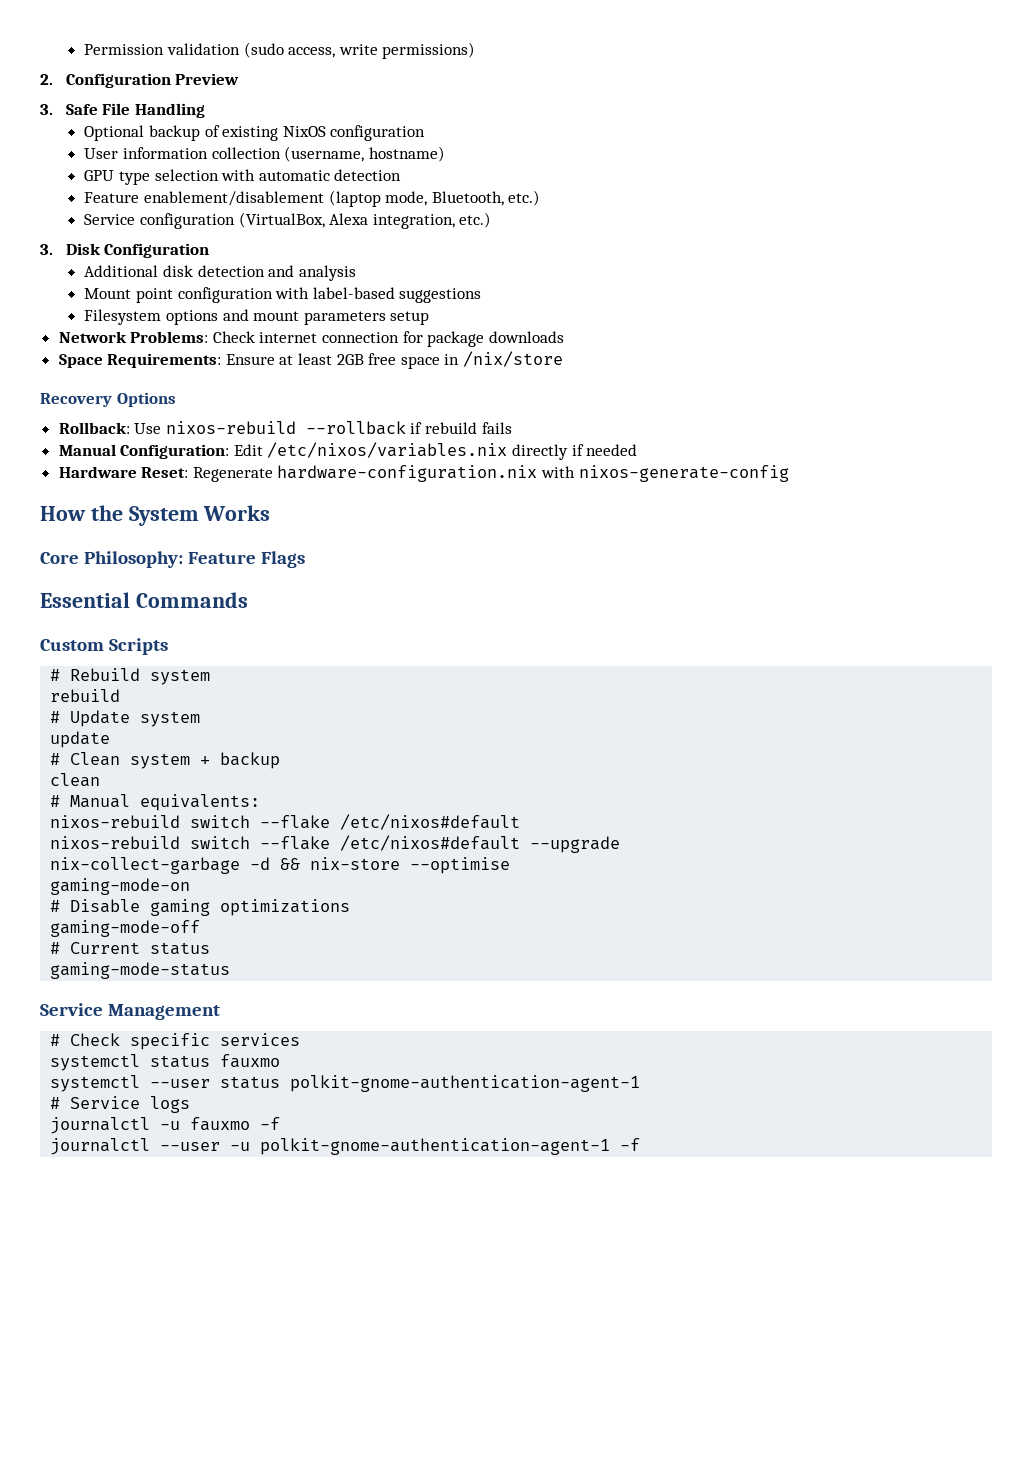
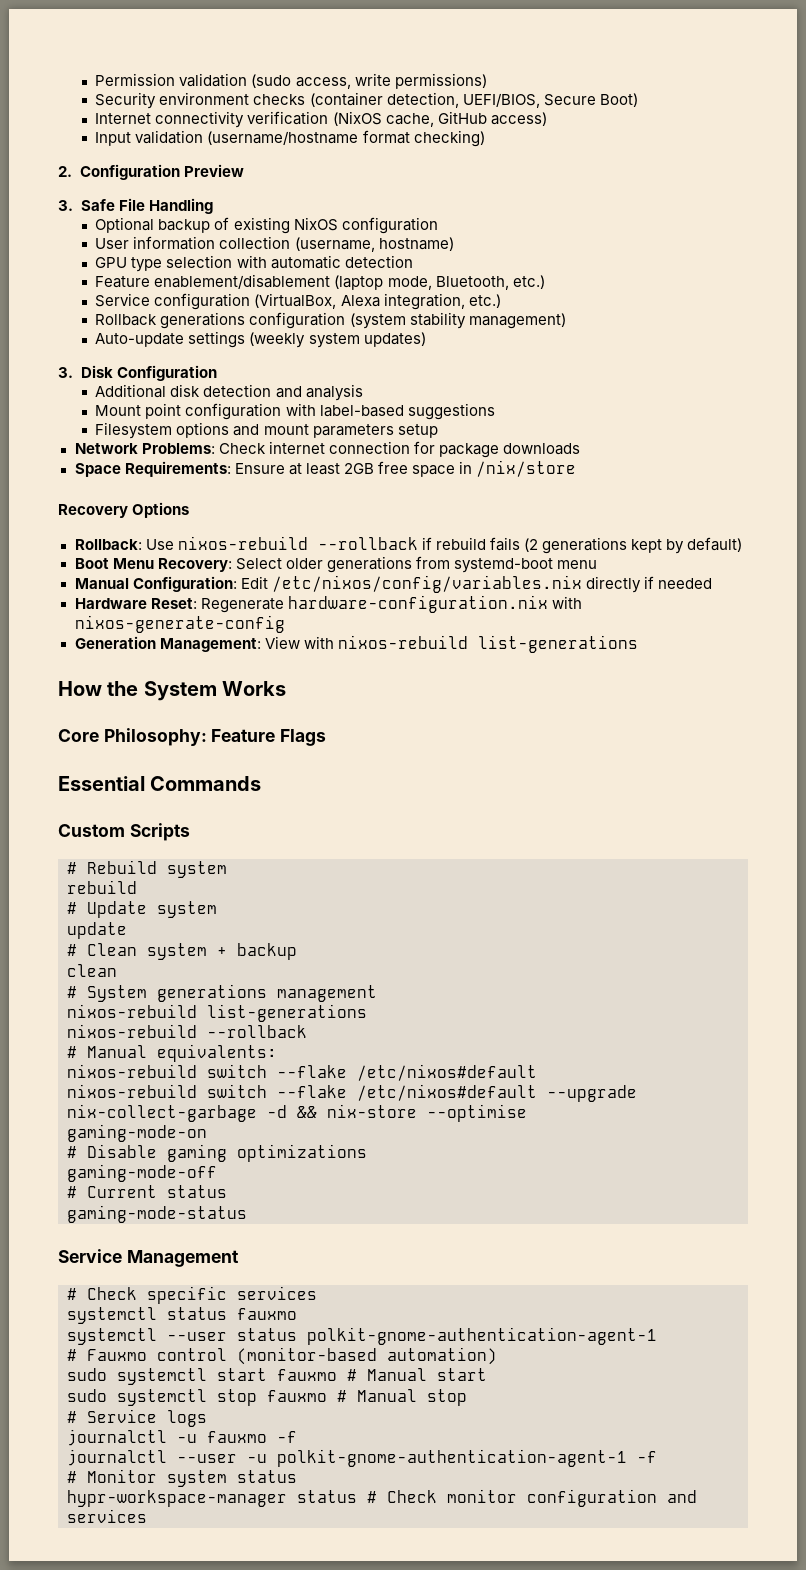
+ Security environment checks (container detection, UEFI/BIOS, Secure Boot)
+ Internet connectivity verification (NixOS cache, GitHub access)
+ Input validation (username/hostname format checking)
+ Rollback generations configuration (system stability management)
+ Auto-update settings (weekly system updates)
- Rollback: Use nixos-rebuild --rollback if rebuild fails
+ Rollback: Use nixos-rebuild --rollback if rebuild fails (2 generations kept by default)
+ Boot Menu Recovery: Select older generations from systemd-boot menu
- Manual Configuration: Edit /etc/nixos/variables.nix directly if needed
+ Manual Configuration: Edit /etc/nixos/config/variables.nix directly if needed
+ Generation Management: View with nixos-rebuild list-generations
+ # System generations management
+ nixos-rebuild list-generations
+ nixos-rebuild --rollback
+ # Fauxmo control (monitor-based automation)
+ sudo systemctl start fauxmo # Manual start
+ sudo systemctl stop fauxmo # Manual stop
+ # Monitor system status
+ hypr-workspace-manager status # Check monitor configuration and services

